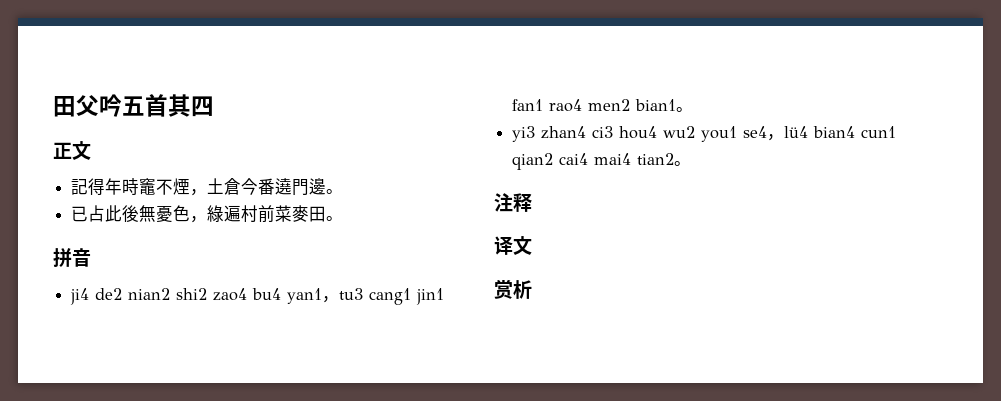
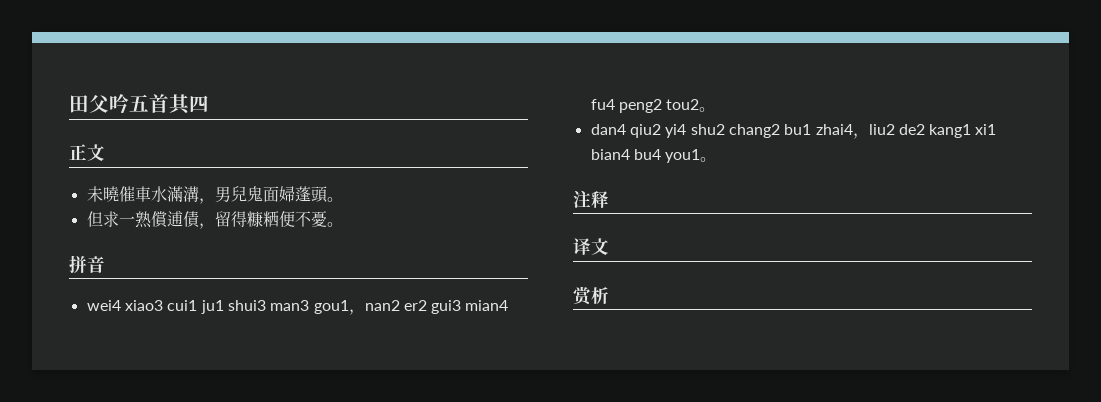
- 記得年時竈不煙，土倉今番遶門邊。
- 已占此後無憂色，綠遍村前菜麥田。
+ 未曉催車水滿溝，男兒鬼面婦蓬頭。
+ 但求一熟償逋債，留得糠粞便不憂。
  拼音
- ji4 de2 nian2 shi2 zao4 bu4 yan1，tu3 cang1 jin1 fan1 rao4 men2 bian1。
- yi3 zhan4 ci3 hou4 wu2 you1 se4，lü4 bian4 cun1 qian2 cai4 mai4 tian2。
+ wei4 xiao3 cui1 ju1 shui3 man3 gou1，nan2 er2 gui3 mian4 fu4 peng2 tou2。
+ dan4 qiu2 yi4 shu2 chang2 bu1 zhai4，liu2 de2 kang1 xi1 bian4 bu4 you1。

